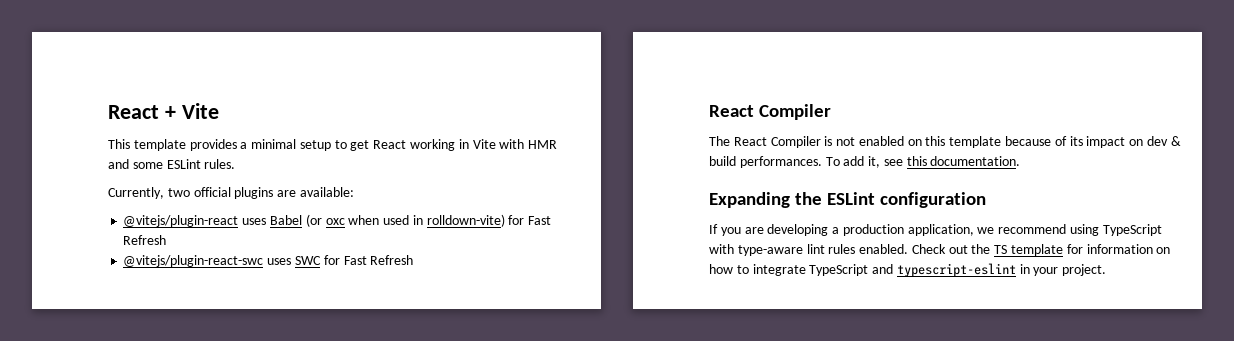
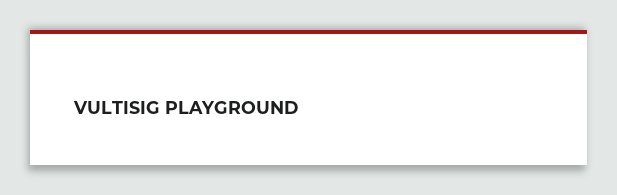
- React + Vite
- This template provides a minimal setup to get React working in Vite with HMR and some ESLint rules.
- Currently, two official plugins are available:
- @vitejs/plugin-react uses Babel (or oxc when used in rolldown-vite) for Fast Refresh
- @vitejs/plugin-react-swc uses SWC for Fast Refresh
- React Compiler
- The React Compiler is not enabled on this template because of its impact on dev & build performances. To add it, see this documentation.
- Expanding the ESLint configuration
- If you are developing a production application, we recommend using TypeScript with type-aware lint rules enabled. Check out the TS template for information on how to integrate TypeScript and typescript-eslint in your project.
+ VULTISIG PLAYGROUND

